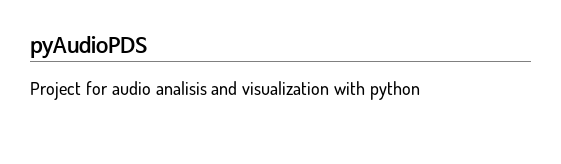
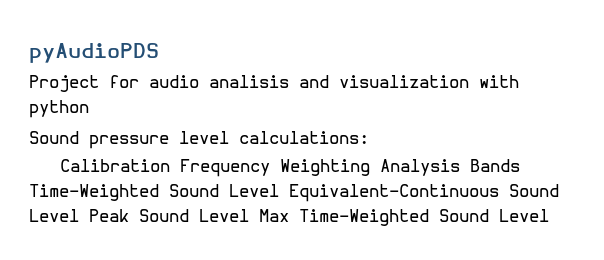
+ Sound pressure level calculations:
+ Calibration Frequency Weighting Analysis Bands Time-Weighted Sound Level Equivalent-Continuous Sound Level Peak Sound Level Max Time-Weighted Sound Level

